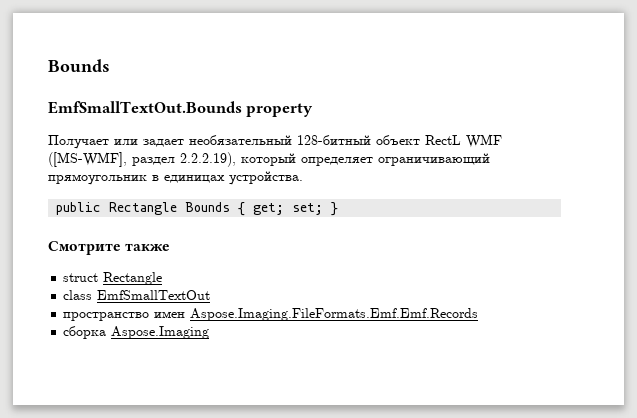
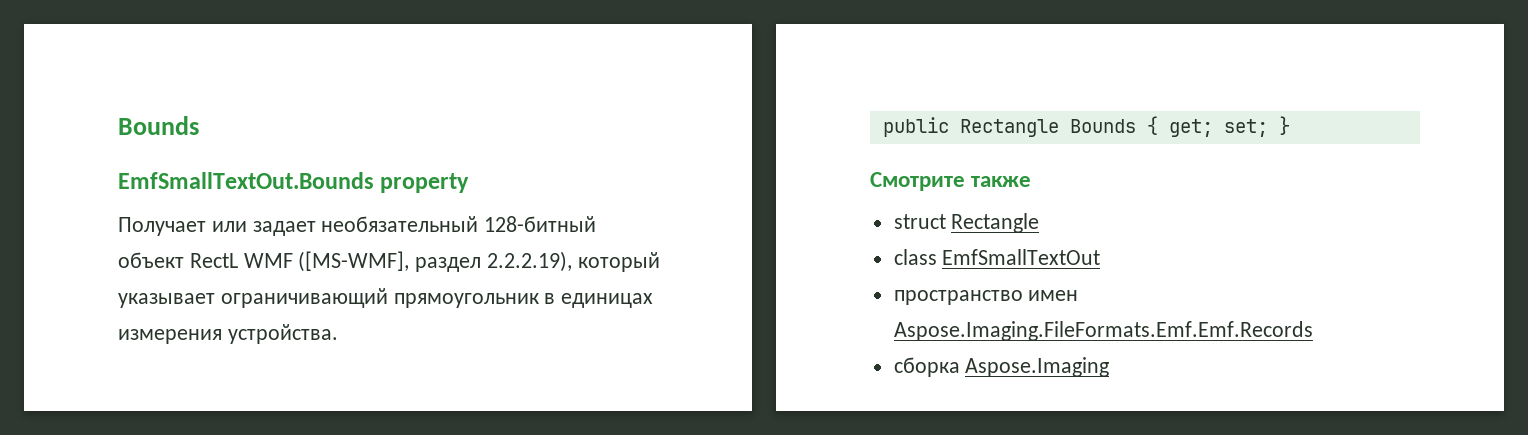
- Получает или задает необязательный 128-битный объект RectL WMF ([MS-WMF], раздел 2.2.2.19), который определяет ограничивающий прямоугольник в единицах устройства.
+ Получает или задает необязательный 128-битный объект RectL WMF ([MS-WMF], раздел 2.2.2.19), который указывает ограничивающий прямоугольник в единицах измерения устройства.

